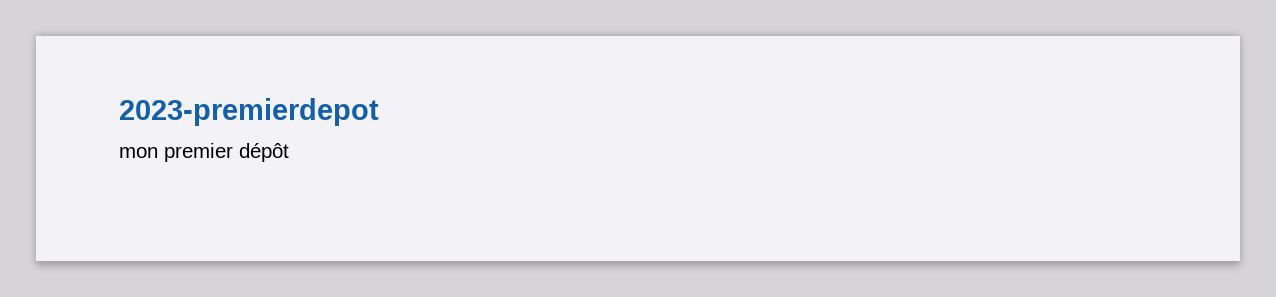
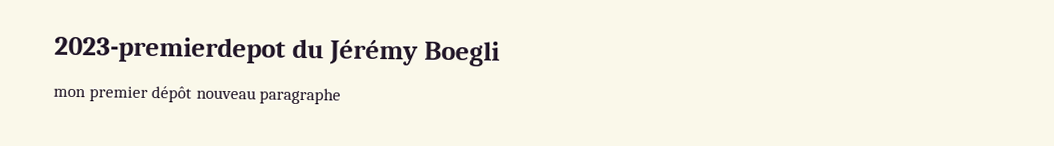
- 2023-premierdepot
+ 2023-premierdepot du Jérémy Boegli
- mon premier dépôt
+ mon premier dépôt nouveau paragraphe

